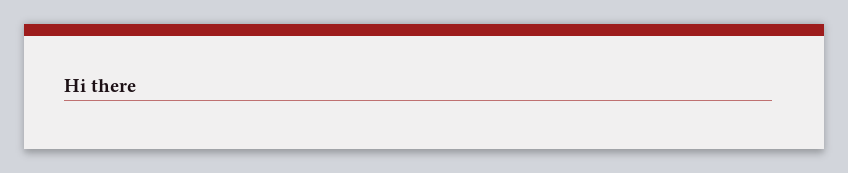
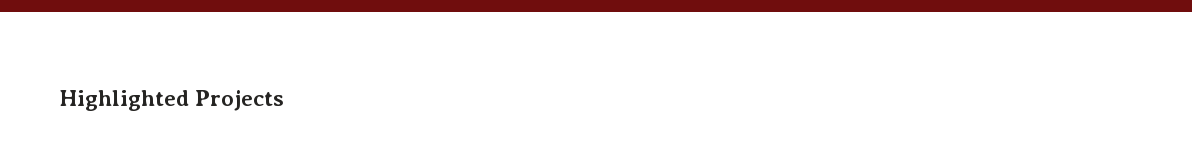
- Hi there
+ Highlighted Projects

